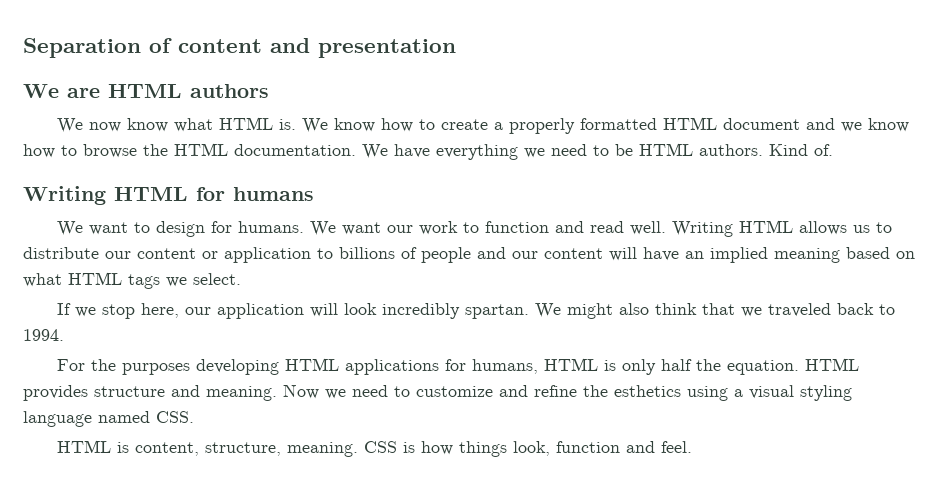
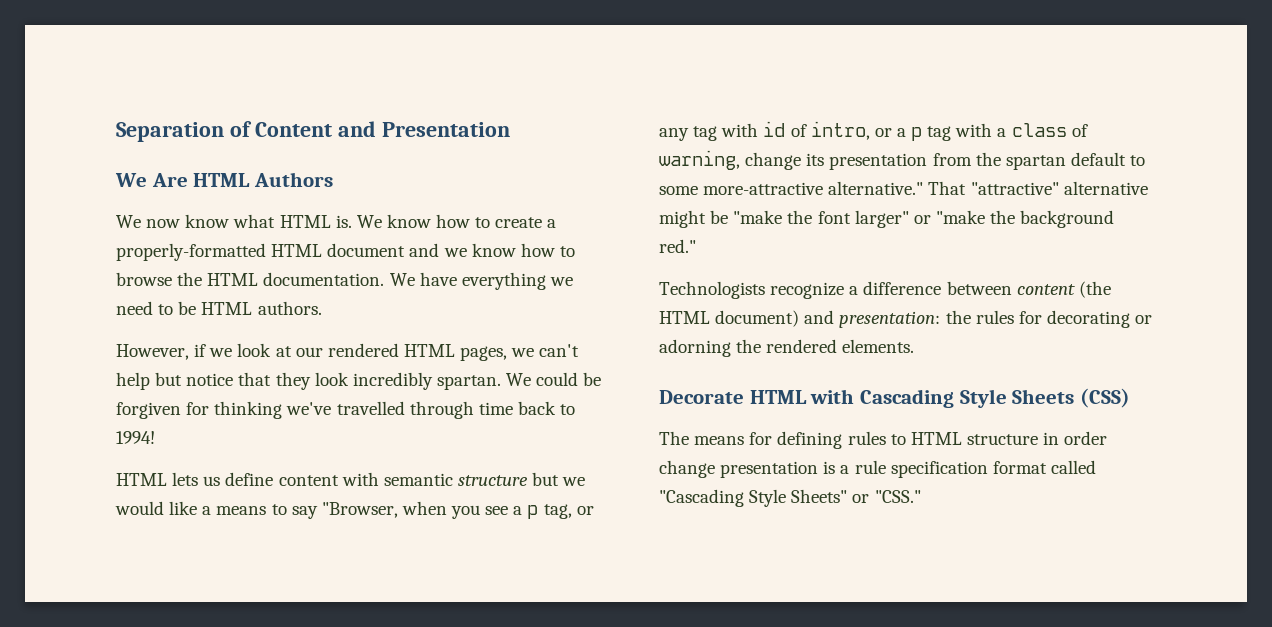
- Separation of content and presentation
- We are HTML authors
+ Separation of Content and Presentation
+ We Are HTML Authors
- We know how to create a properly formatted HTML document and we know how to browse the HTML documentation.
+ We know how to create a properly-formatted HTML document and we know how to browse the HTML documentation.
- We have everything we need to be HTML authors. Kind of.
- Writing HTML for humans
- We want to design for humans. We want our work to function and read well. Writing HTML allows us to distribute our content or application to billions of people and our content will have an implied meaning based on what HTML tags we select.
- If we stop here, our application will look incredibly spartan. We might also think that we traveled back to 1994.
- For the purposes developing HTML applications for humans, HTML is only half the equation. HTML provides structure and meaning. Now we need to customize and refine the esthetics using a visual styling language named CSS.
- HTML is content, structure, meaning. CSS is how things look, function and feel.
+ We have everything we need to be HTML authors.
+ However, if we look at our rendered HTML pages, we can't help but notice that they look incredibly spartan. We could be forgiven for thinking we've travelled through time back to 1994!
+ HTML lets us define content with semantic structure but we would like a means to say "Browser, when you see a p tag, or any tag with id of intro, or a p tag with a class of warning, change its presentation from the spartan default to some more-attractive alternative." That "attractive" alternative might be "make the font larger" or "make the background red."
+ Technologists recognize a difference between content (the HTML document) and presentation: the rules for decorating or adorning the rendered elements.
+ Decorate HTML with Cascading Style Sheets (CSS)
+ The means for defining rules to HTML structure in order change presentation is a rule specification format called "Cascading Style Sheets" or "CSS."

